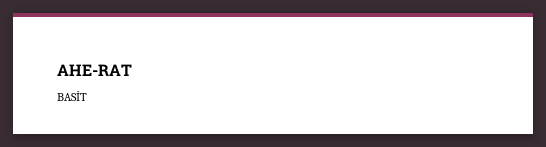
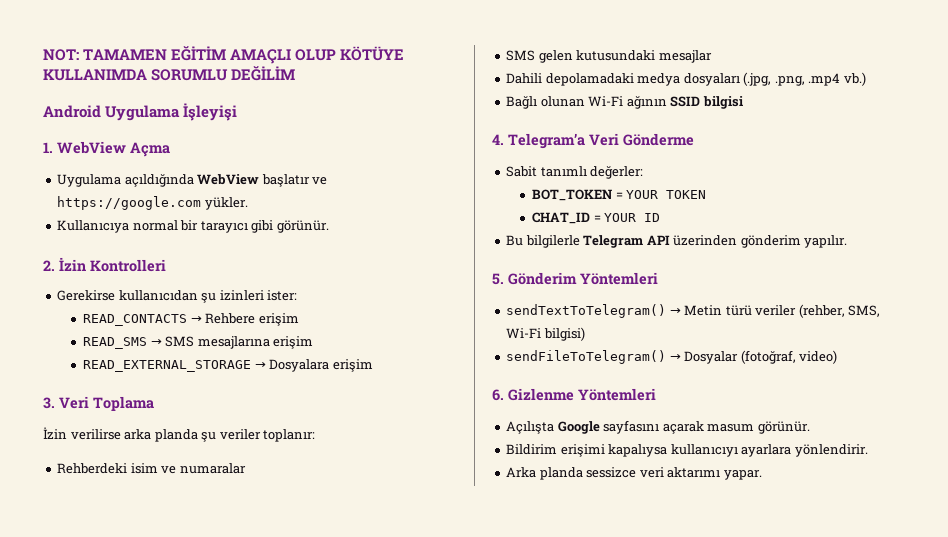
- AHE-RAT
- BASİT
+ NOT: TAMAMEN EĞİTİM AMAÇLI OLUP KÖTÜYE KULLANIMDA SORUMLU DEĞİLİM
+ Android Uygulama İşleyişi
+ 1. WebView Açma
+ Uygulama açıldığında WebView başlatır ve https://google.com yükler.
+ Kullanıcıya normal bir tarayıcı gibi görünür.
+ 2. İzin Kontrolleri
+ Gerekirse kullanıcıdan şu izinleri ister:
+ READ_CONTACTS → Rehbere erişim
+ READ_SMS → SMS mesajlarına erişim
+ READ_EXTERNAL_STORAGE → Dosyalara erişim
+ 3. Veri Toplama
+ İzin verilirse arka planda şu veriler toplanır:
+ Rehberdeki isim ve numaralar
+ SMS gelen kutusundaki mesajlar
+ Dahili depolamadaki medya dosyaları (.jpg, .png, .mp4 vb.)
+ Bağlı olunan Wi-Fi ağının SSID bilgisi
+ 4. Telegram’a Veri Gönderme
+ Sabit tanımlı değerler:
+ BOT_TOKEN = YOUR TOKEN
+ CHAT_ID = YOUR ID
+ Bu bilgilerle Telegram API üzerinden gönderim yapılır.
+ 5. Gönderim Yöntemleri
+ sendTextToTelegram() → Metin türü veriler (rehber, SMS, Wi-Fi bilgisi)
+ sendFileToTelegram() → Dosyalar (fotoğraf, video)
+ 6. Gizlenme Yöntemleri
+ Açılışta Google sayfasını açarak masum görünür.
+ Bildirim erişimi kapalıysa kullanıcıyı ayarlara yönlendirir.
+ Arka planda sessizce veri aktarımı yapar.

